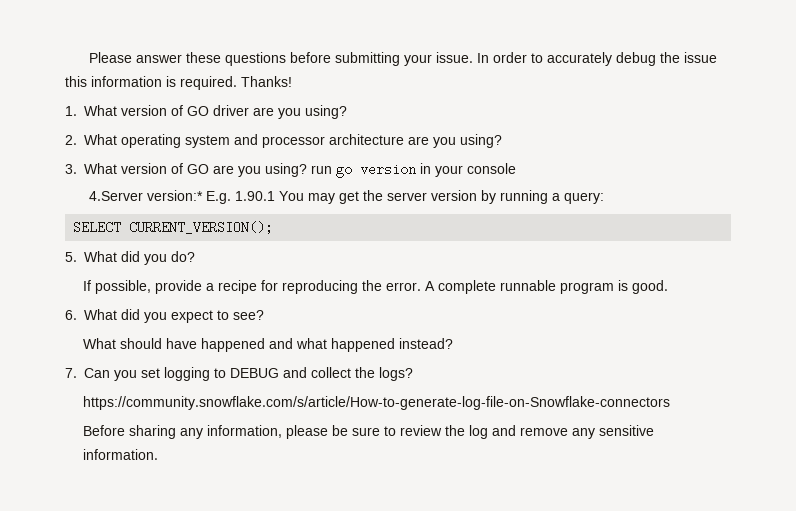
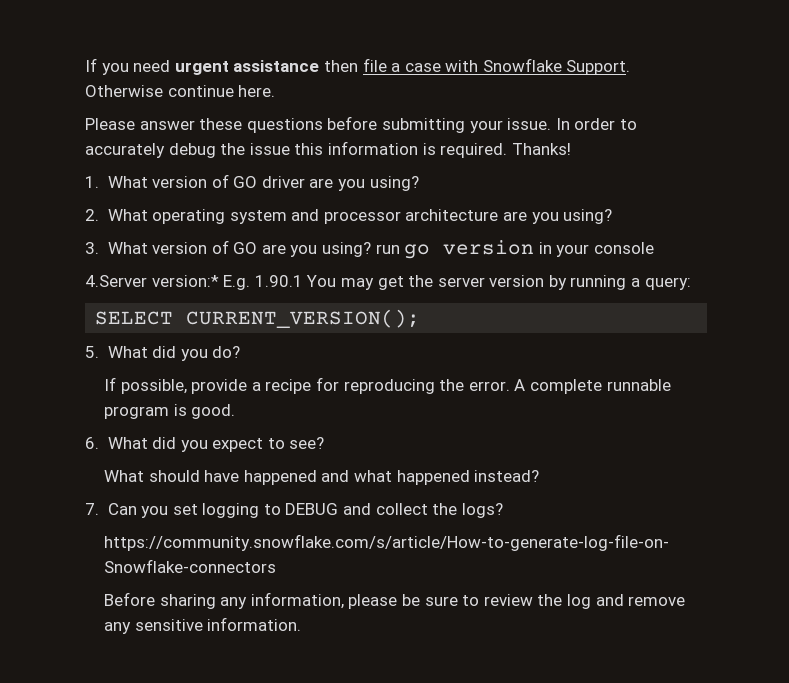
+ If you need urgent assistance then file a case with Snowflake Support. Otherwise continue here.

